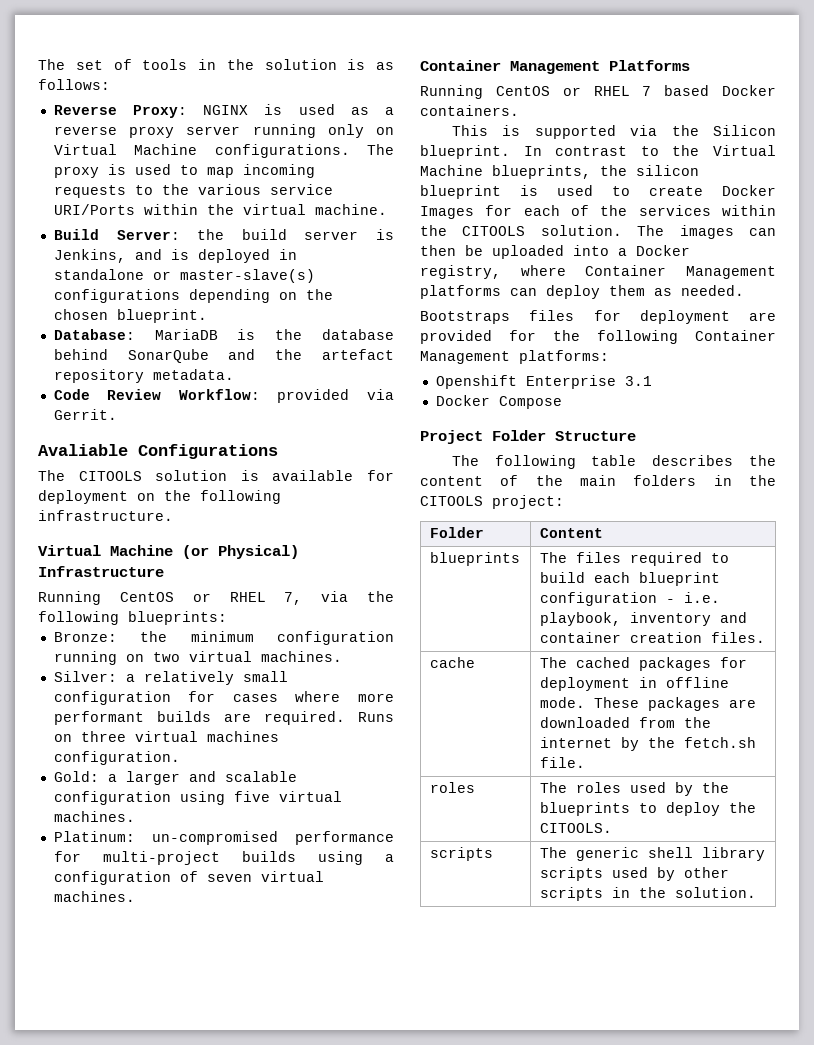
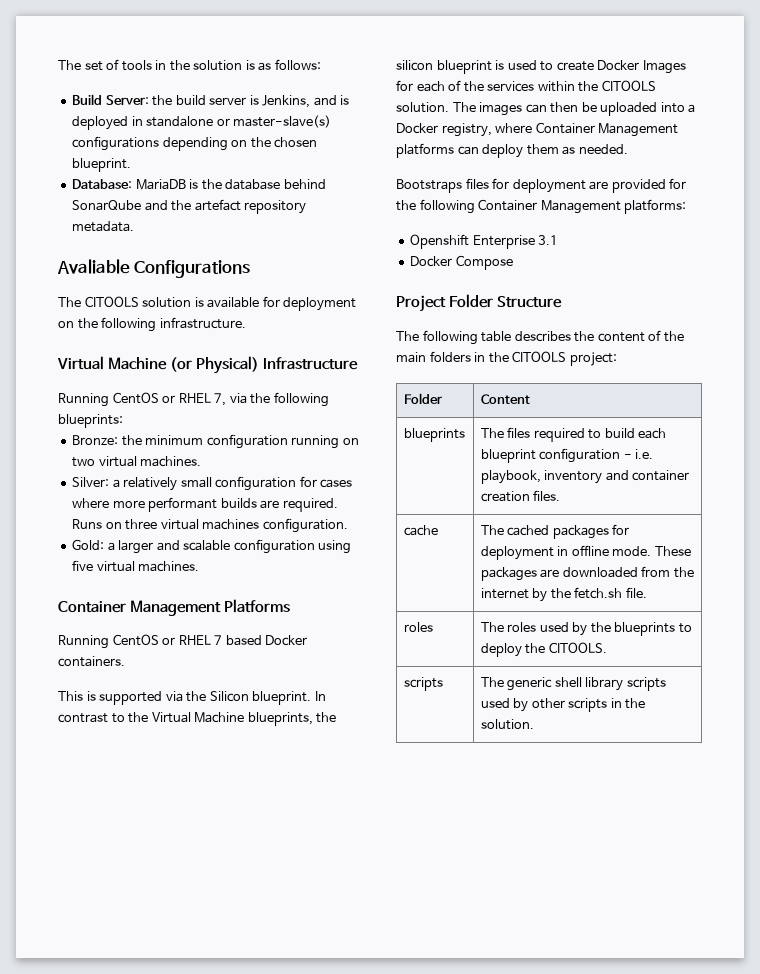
- Reverse Proxy: NGINX is used as a reverse proxy server running only on Virtual Machine configurations. The proxy is used to map incoming requests to the various service URI/Ports within the virtual machine.
- Code Review Workflow: provided via Gerrit.
- Platinum: un-compromised performance for multi-project builds using a configuration of seven virtual machines.

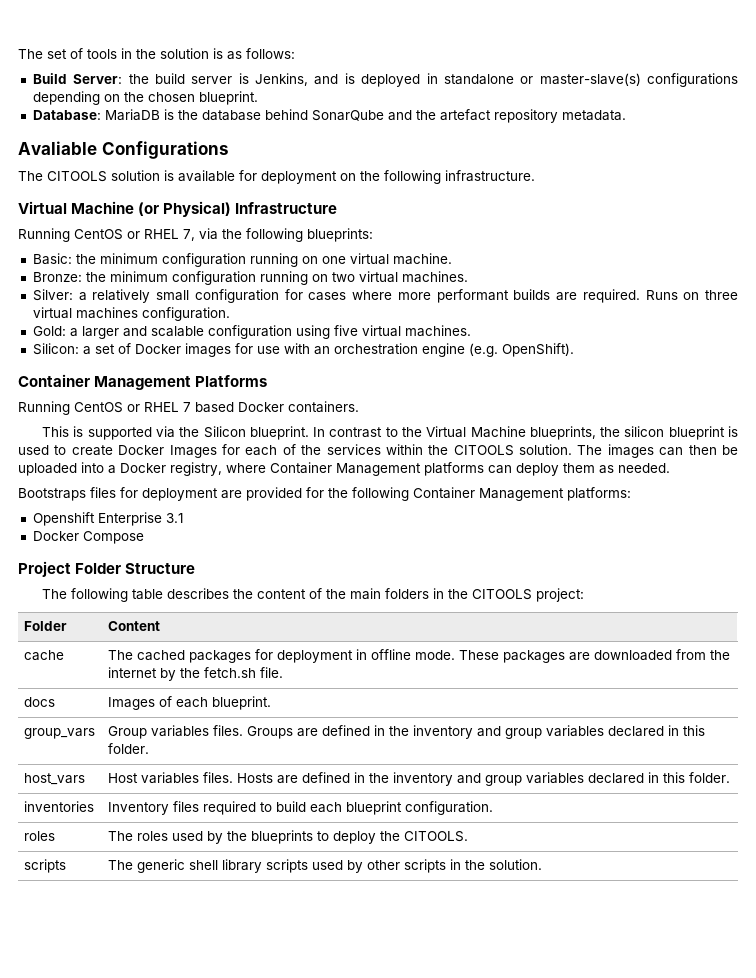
+ Basic: the minimum configuration running on one virtual machine.
+ Silicon: a set of Docker images for use with an orchestration engine (e.g. OpenShift).
- blueprints | The files required to build each blueprint configuration - i.e. playbook, inventory and container creation files.
+ docs | Images of each blueprint.
+ group_vars | Group variables files. Groups are defined in the inventory and group variables declared in this folder.
+ host_vars | Host variables files. Hosts are defined in the inventory and group variables declared in this folder.
+ inventories | Inventory files required to build each blueprint configuration.

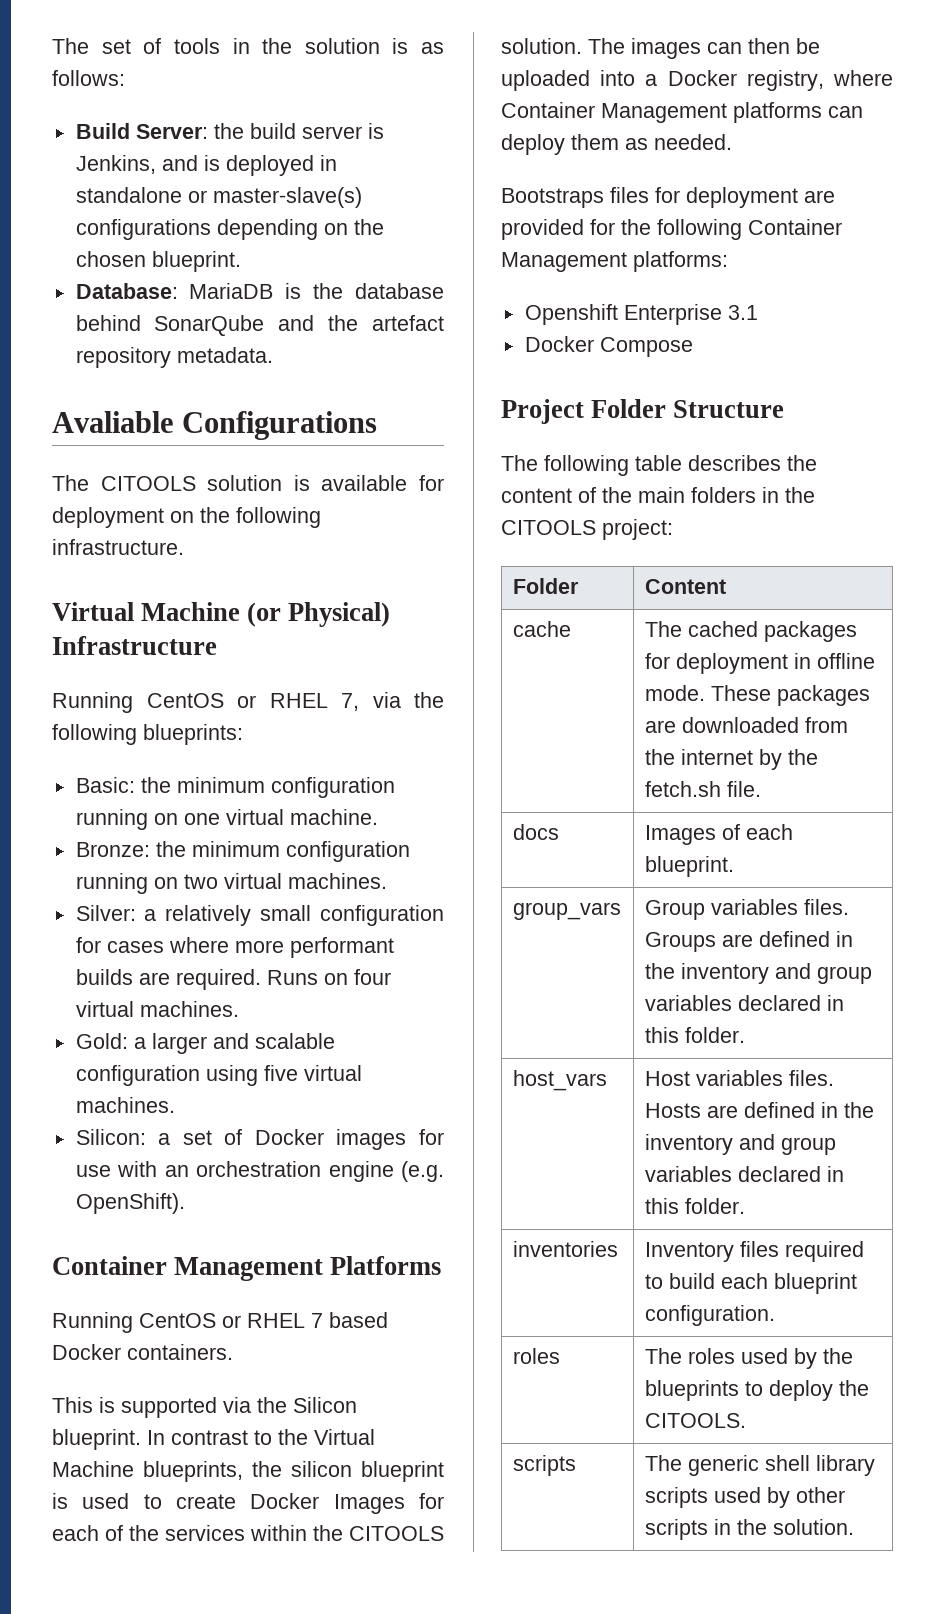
- Runs on three virtual machines configuration.
+ Runs on four virtual machines.

